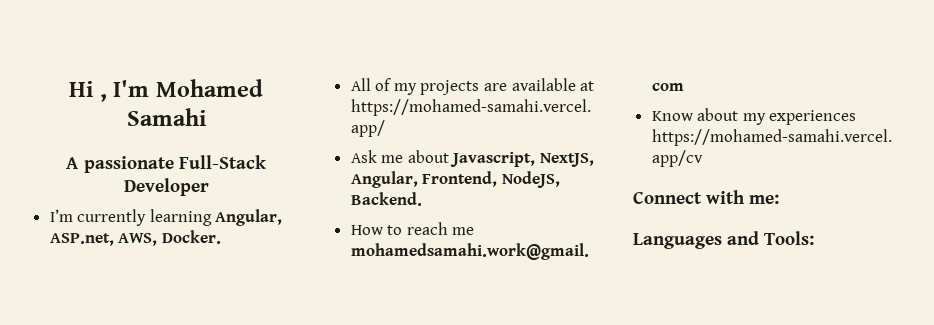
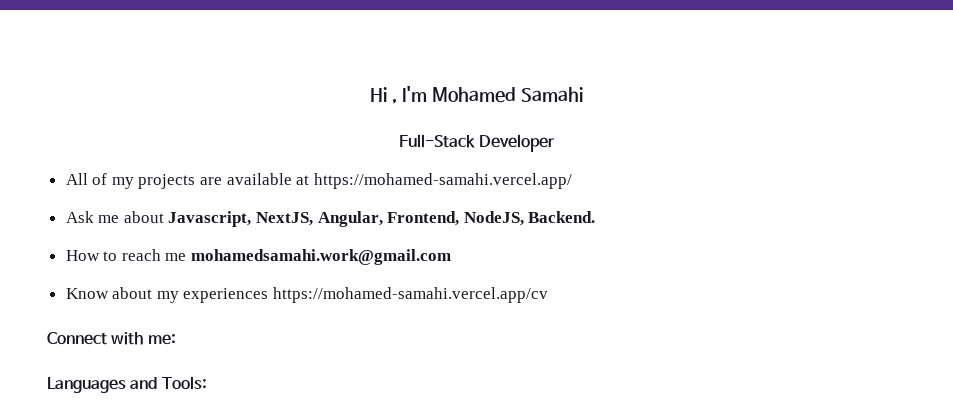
- A passionate Full-Stack Developer
+ Full-Stack Developer
- I’m currently learning Angular, ASP.net, AWS, Docker.

